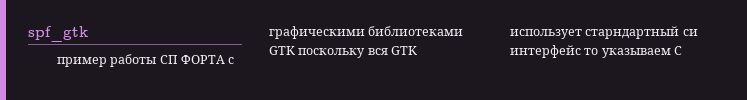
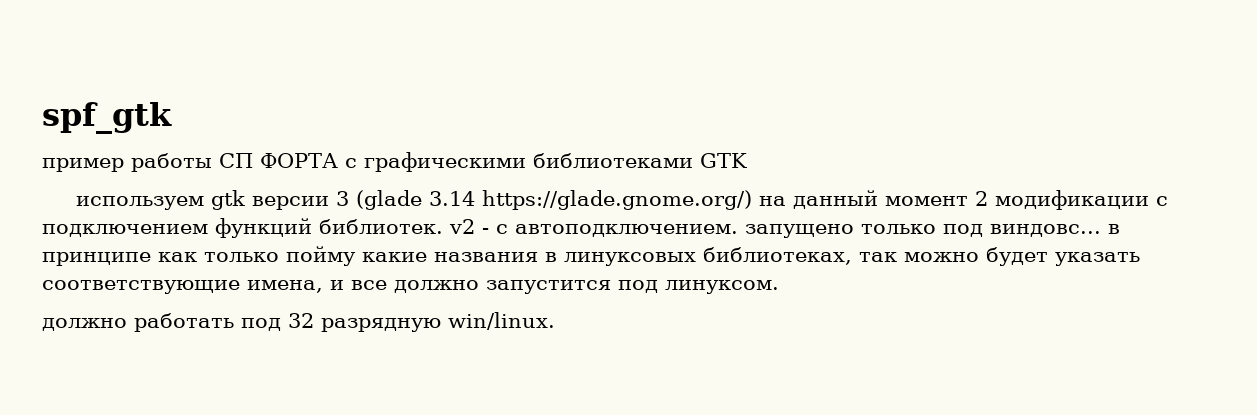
- пример работы СП ФОРТА с графическими библиотеками GTK поскольку вся GTK использует старндартный си интерфейс то указываем С
+ пример работы СП ФОРТА с графическими библиотеками GTK
+ используем gtk версии 3 (glade 3.14 https://glade.gnome.org/) на данный момент 2 модификации с подключением функций библиотек. v2 - с автоподключением. запущено только под виндовс... в принципе как только пойму какие названия в линуксовых библиотеках, так можно будет указать соответствующие имена, и все должно запустится под линуксом.
+ должно работать под 32 разрядную win/linux.

